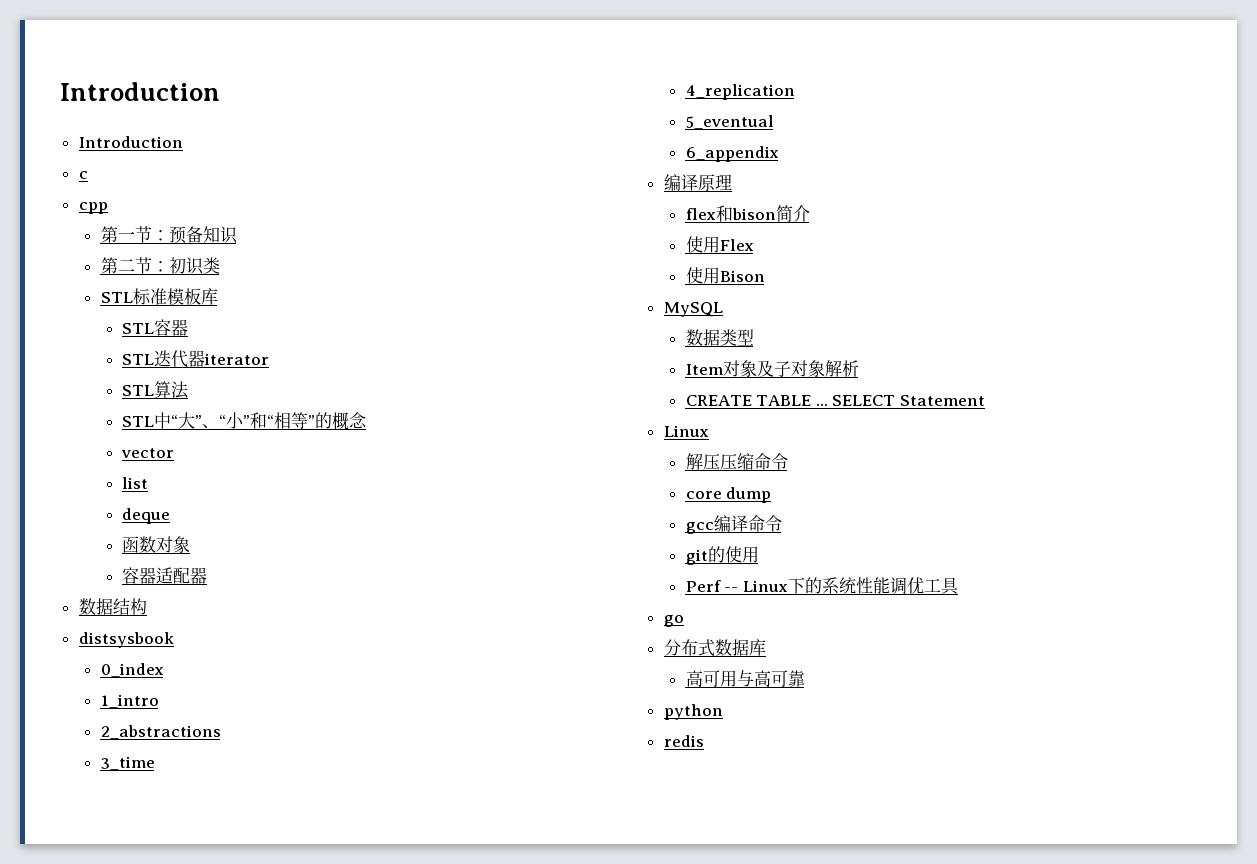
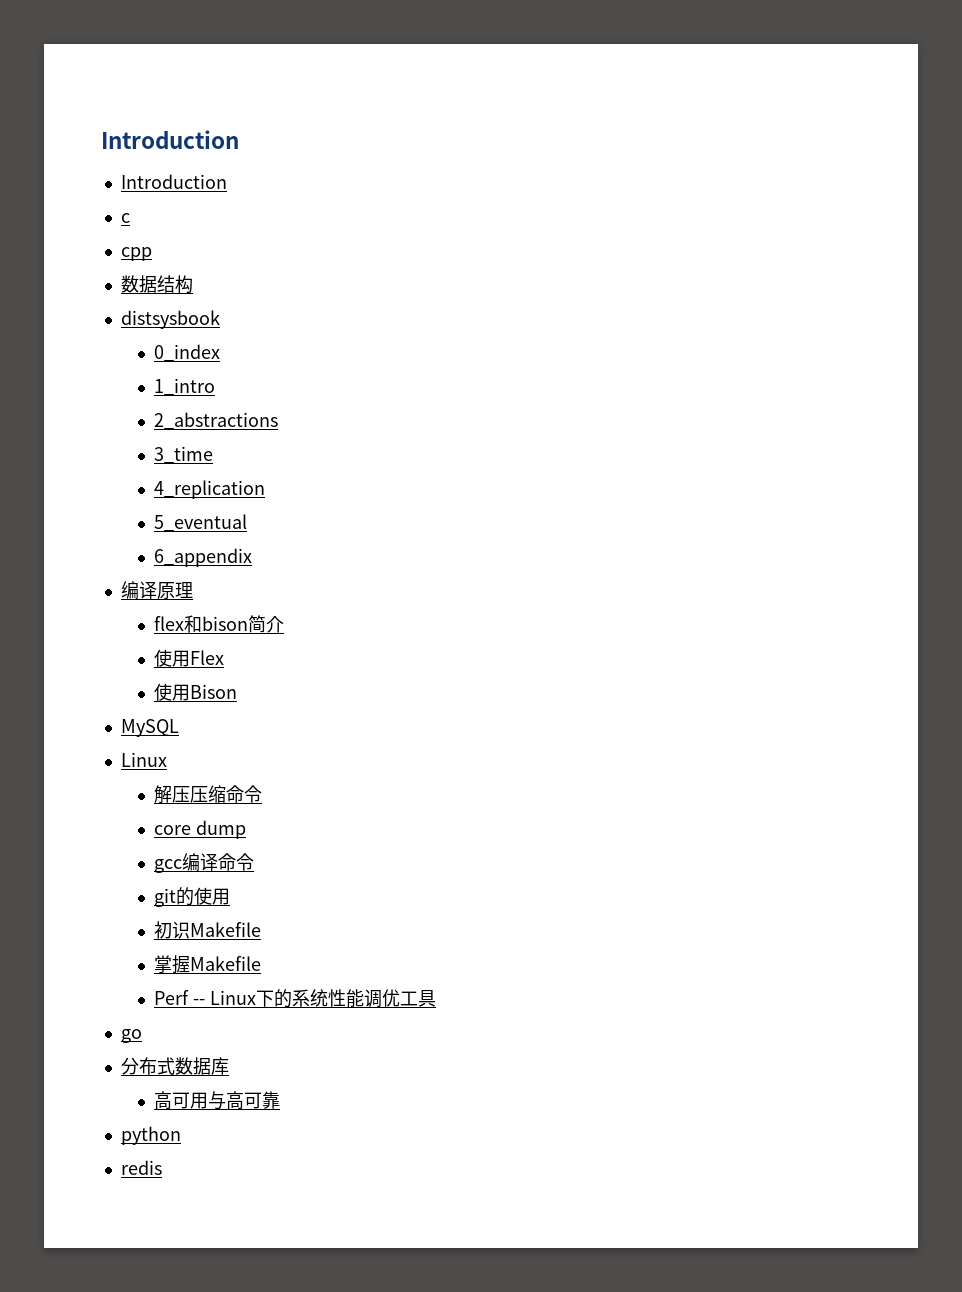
- 第一节：预备知识
- 第二节：初识类
- STL标准模板库
- STL容器
- STL迭代器iterator
- STL算法
- STL中“大”、“小”和“相等”的概念
- vector
- list
- deque
- 函数对象
- 容器适配器
- 数据类型
- Item对象及子对象解析
- CREATE TABLE ... SELECT Statement
+ 初识Makefile
+ 掌握Makefile

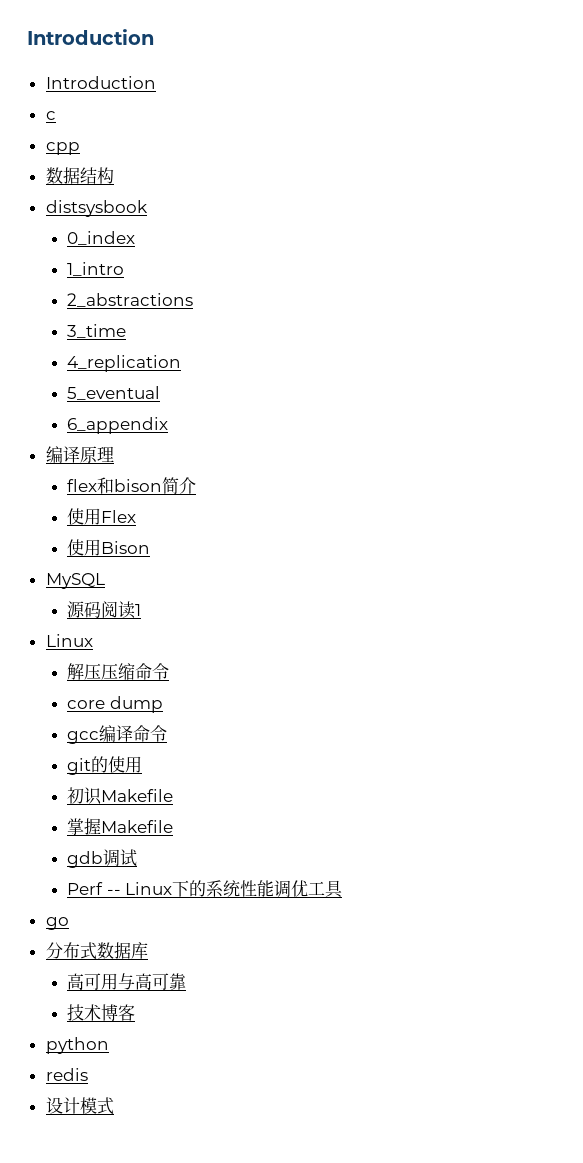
+ 源码阅读1
+ gdb调试
+ 技术博客
+ 设计模式

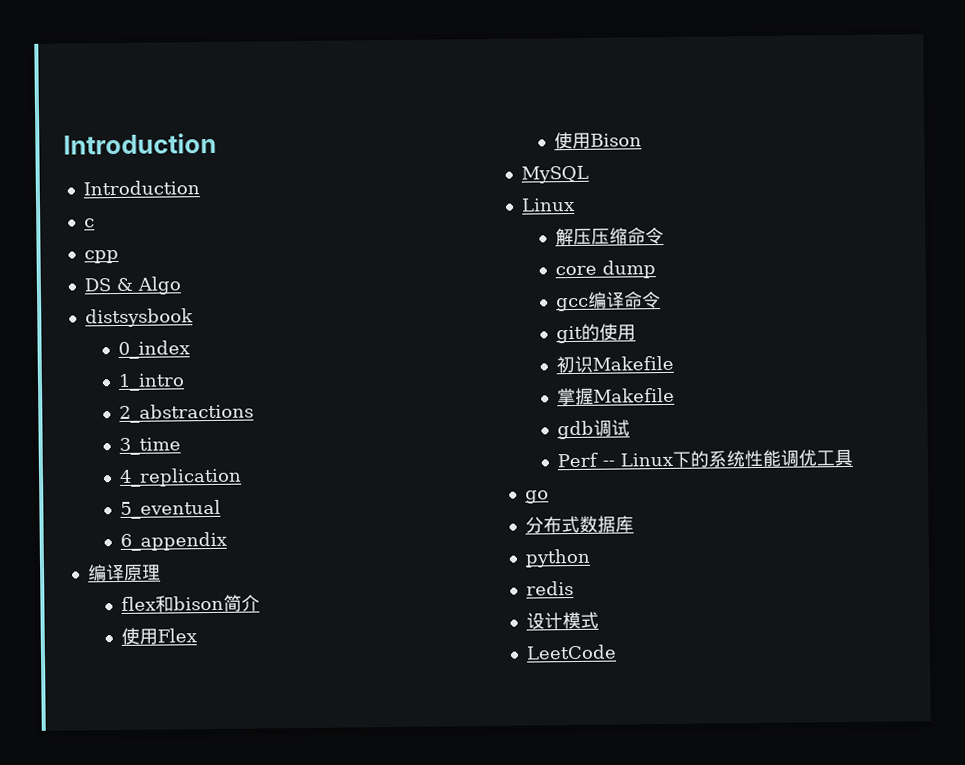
- 数据结构
+ DS & Algo
- 源码阅读1
- 高可用与高可靠
- 技术博客
+ LeetCode

